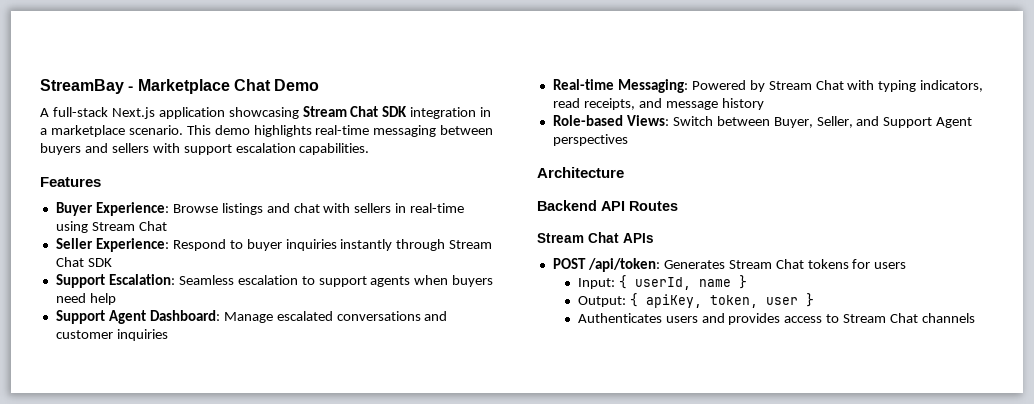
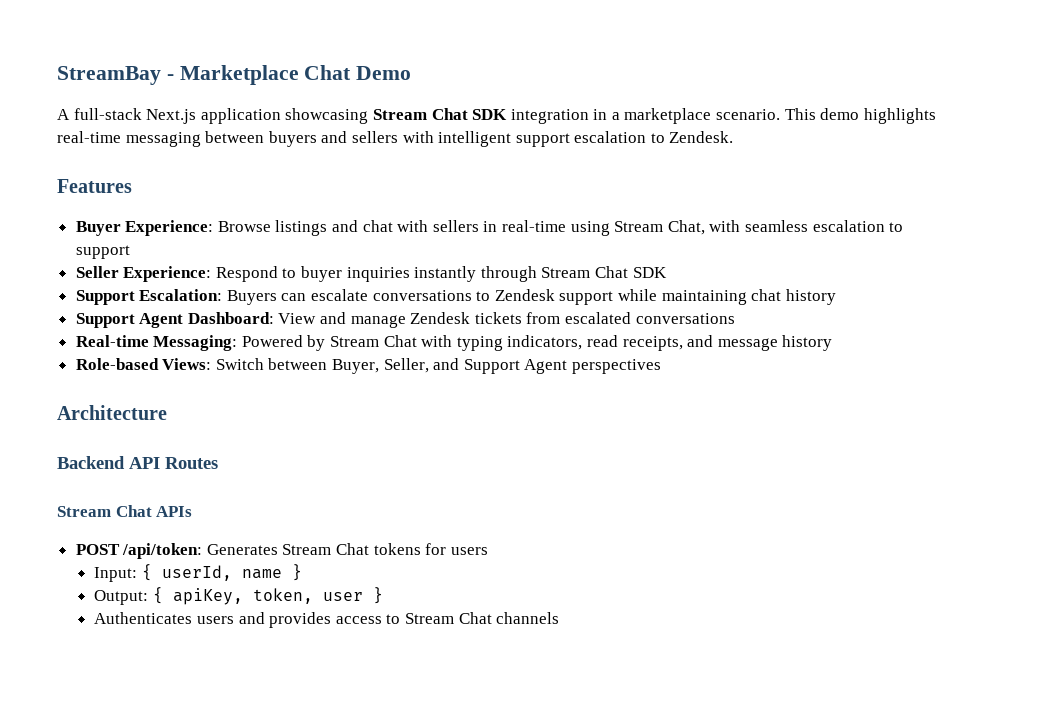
- This demo highlights real-time messaging between buyers and sellers with support escalation capabilities.
+ This demo highlights real-time messaging between buyers and sellers with intelligent support escalation to Zendesk.
- Buyer Experience: Browse listings and chat with sellers in real-time using Stream Chat
+ Buyer Experience: Browse listings and chat with sellers in real-time using Stream Chat, with seamless escalation to support
- Support Escalation: Seamless escalation to support agents when buyers need help
- Support Agent Dashboard: Manage escalated conversations and customer inquiries
+ Support Escalation: Buyers can escalate conversations to Zendesk support while maintaining chat history
+ Support Agent Dashboard: View and manage Zendesk tickets from escalated conversations

